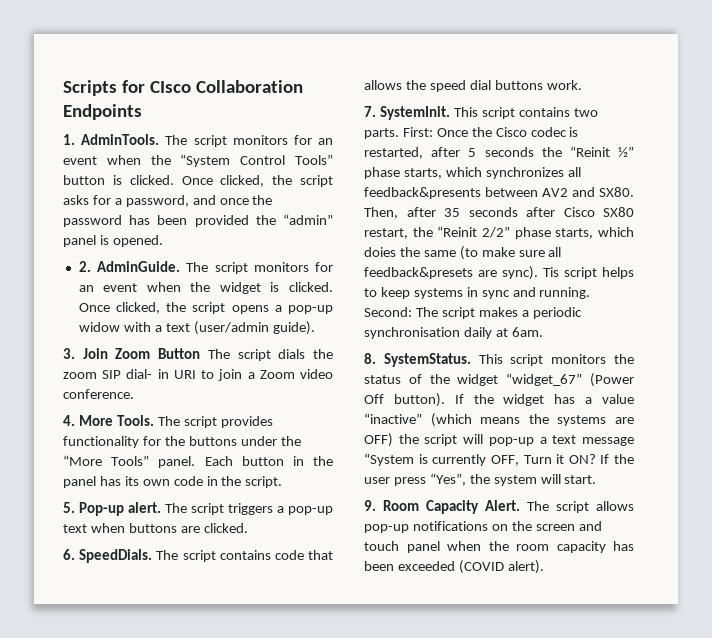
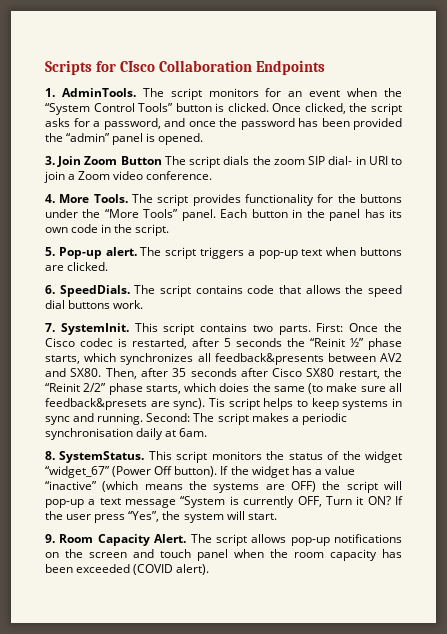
- 2. AdminGuide. The script monitors for an event when the widget is clicked. Once clicked, the script opens a pop-up widow with a text (user/admin guide).

